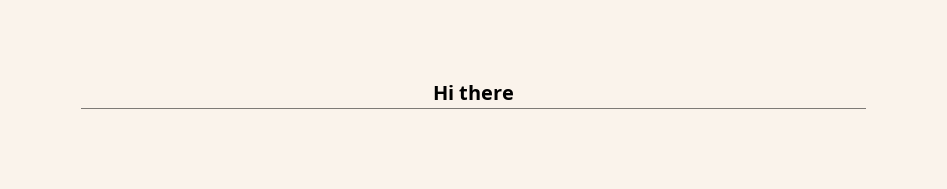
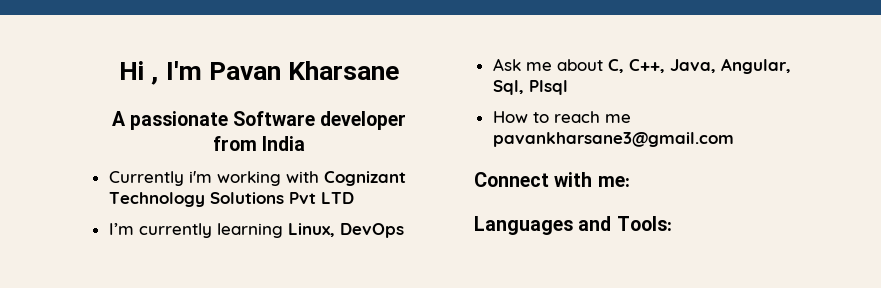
- Hi there
+ Hi , I'm Pavan Kharsane
+ A passionate Software developer from India
+ Currently i'm working with Cognizant Technology Solutions Pvt LTD
+ I’m currently learning Linux, DevOps
+ Ask me about C, C++, Java, Angular, Sql, Plsql
+ How to reach me pavankharsane3@gmail.com
+ Connect with me:
+ Languages and Tools:

